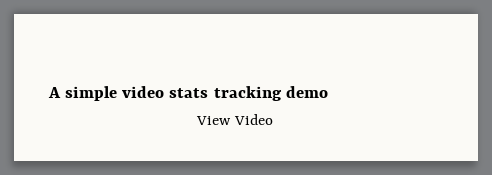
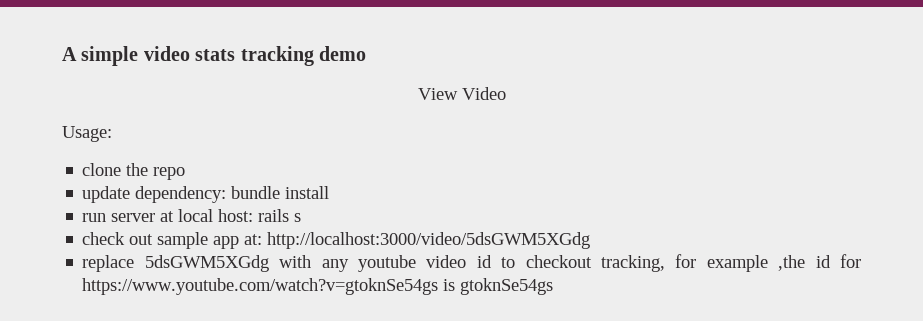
+ Usage:
+ clone the repo
+ update dependency: bundle install
+ run server at local host: rails s
+ check out sample app at: http://localhost:3000/video/5dsGWM5XGdg
+ replace 5dsGWM5XGdg with any youtube video id to checkout tracking, for example ,the id for https://www.youtube.com/watch?v=gtoknSe54gs is gtoknSe54gs

